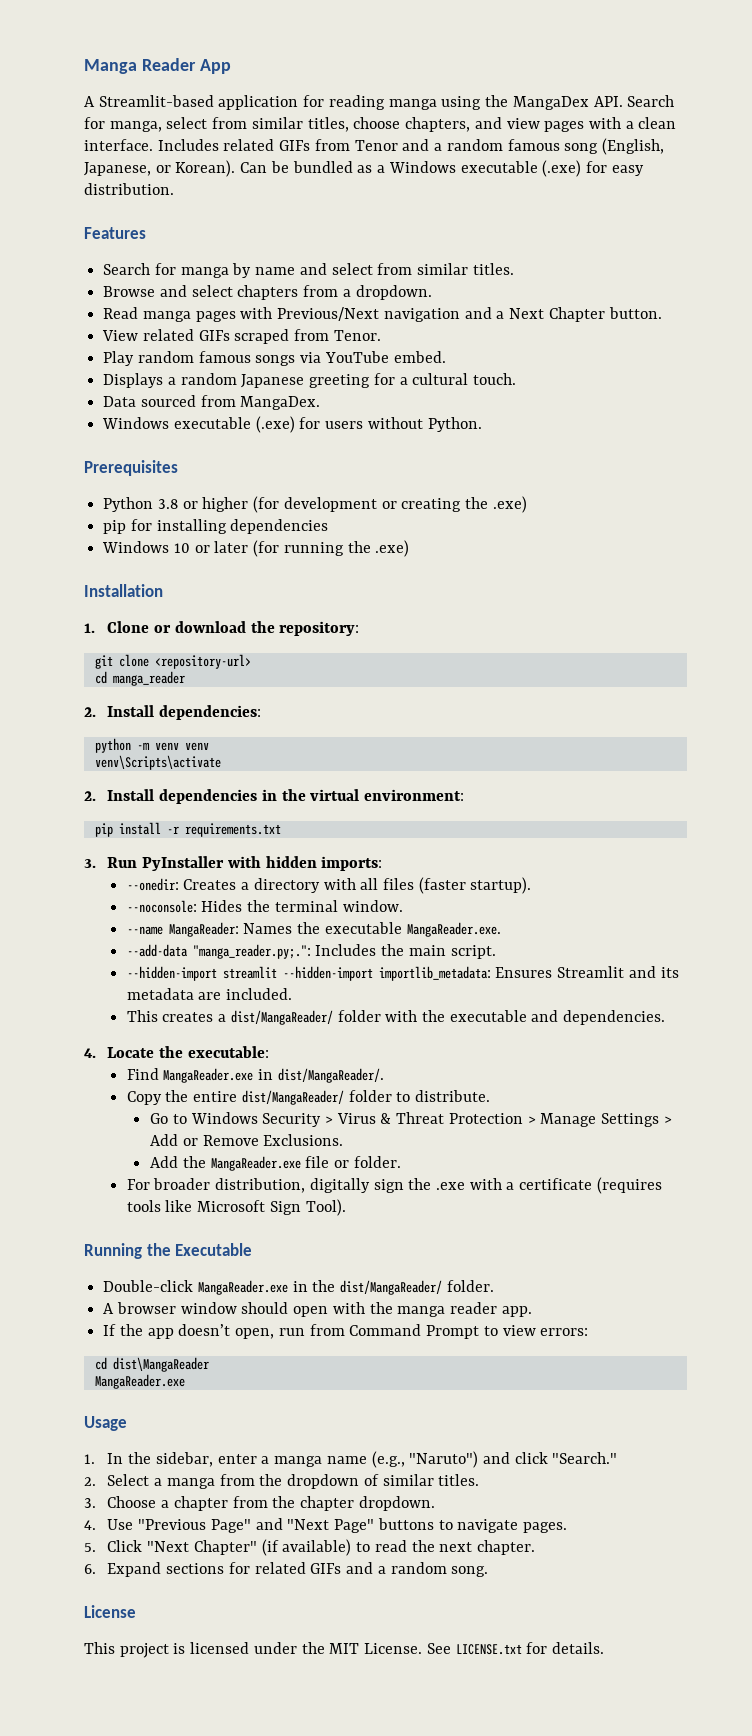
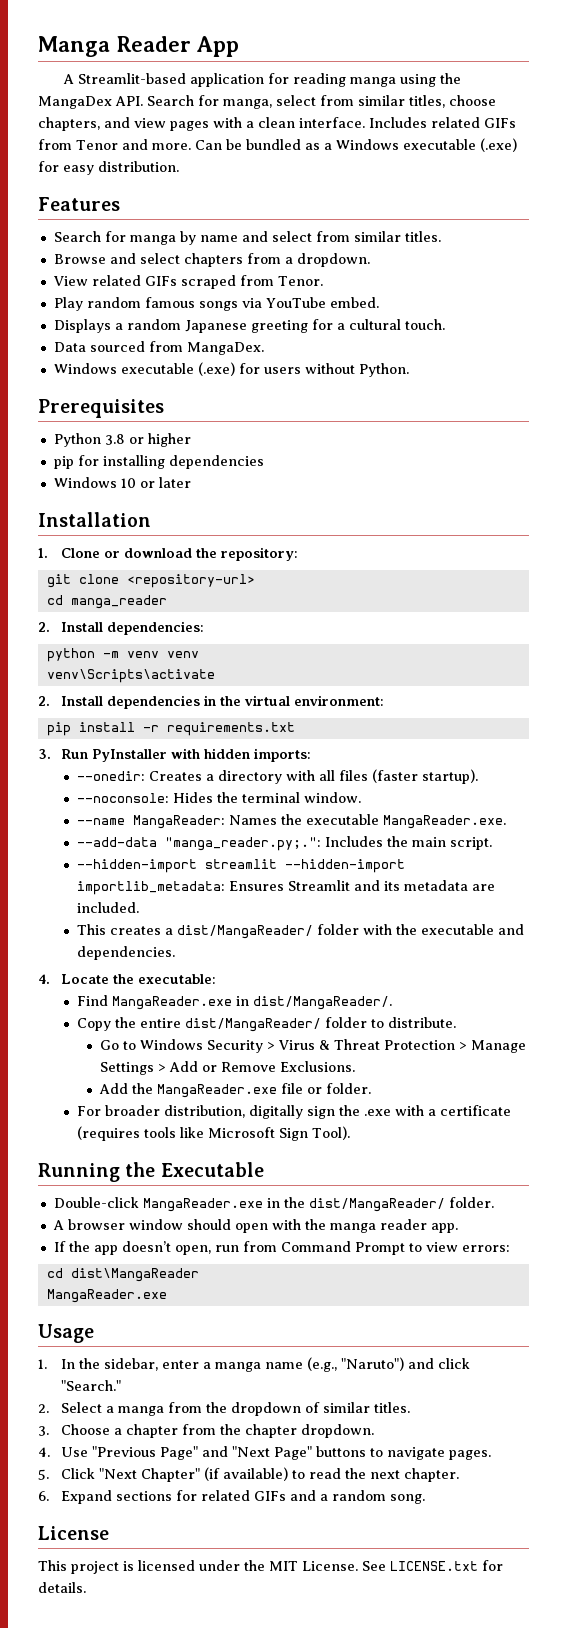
- Includes related GIFs from Tenor and a random famous song (English, Japanese, or Korean).
+ Includes related GIFs from Tenor and more.
- Read manga pages with Previous/Next navigation and a Next Chapter button.
- Python 3.8 or higher (for development or creating the .exe)
+ Python 3.8 or higher
- Windows 10 or later (for running the .exe)
+ Windows 10 or later

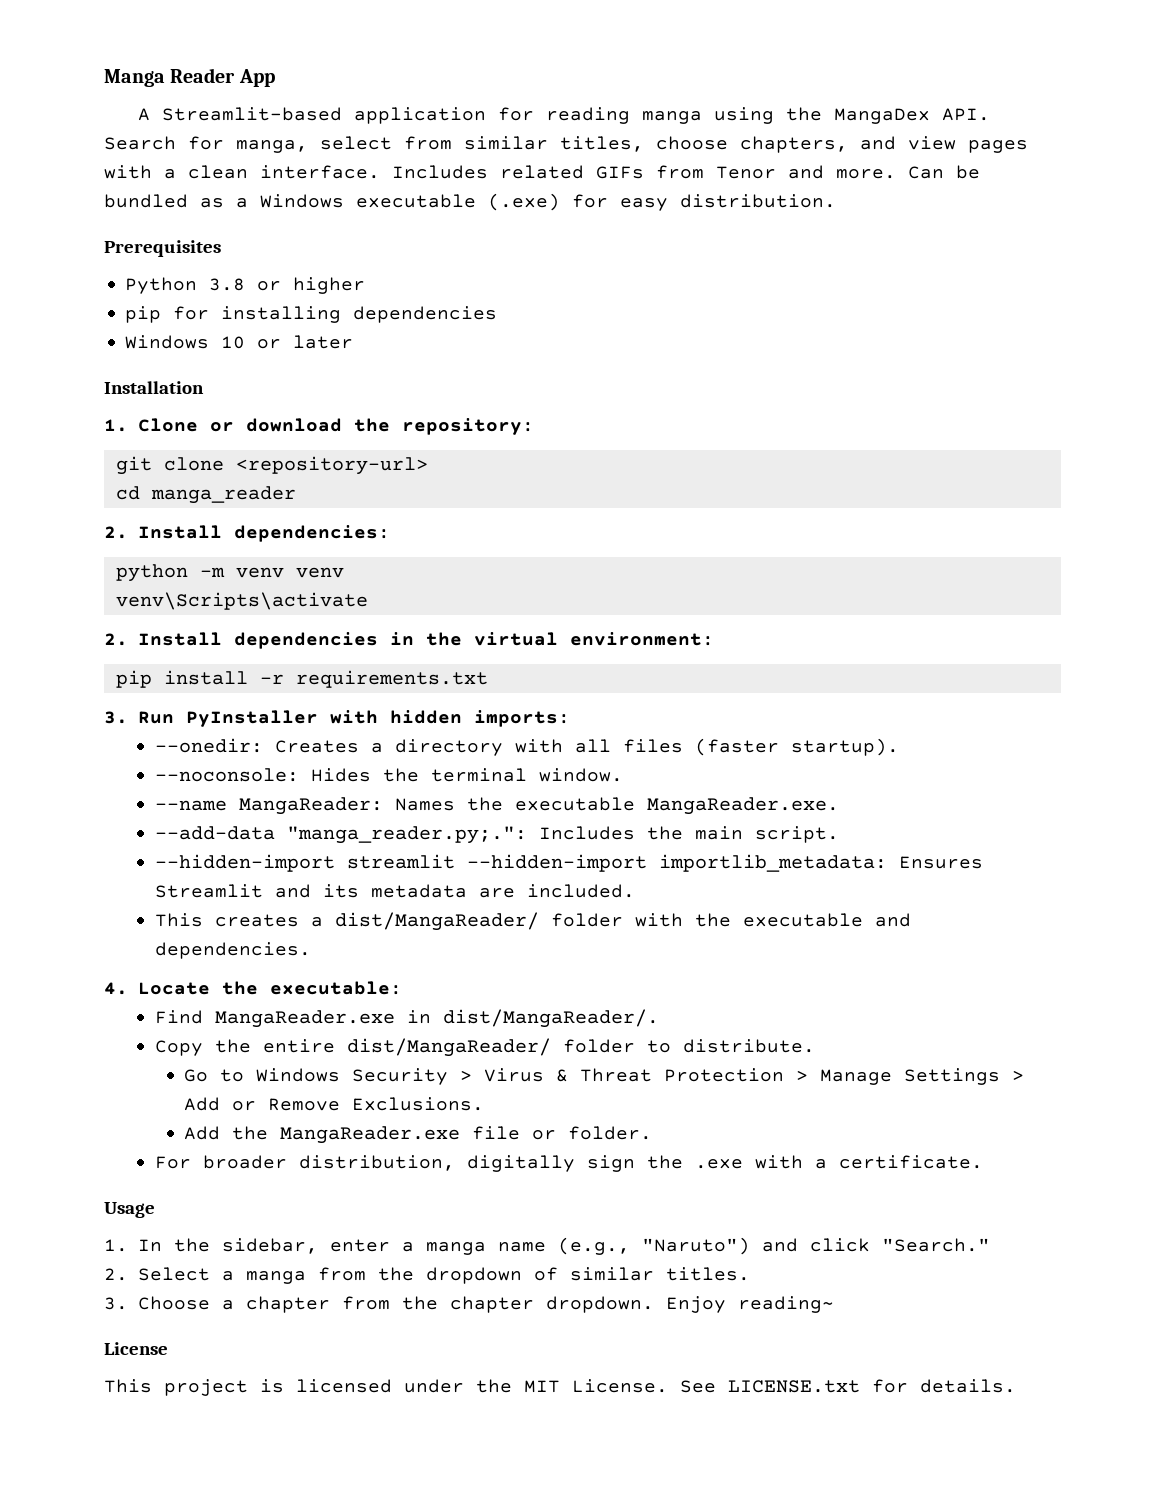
- Features
- Search for manga by name and select from similar titles.
- Browse and select chapters from a dropdown.
- View related GIFs scraped from Tenor.
- Play random famous songs via YouTube embed.
- Displays a random Japanese greeting for a cultural touch.
- Data sourced from MangaDex.
- Windows executable (.exe) for users without Python.
- For broader distribution, digitally sign the .exe with a certificate (requires tools like Microsoft Sign Tool).
- Running the Executable
- Double-click MangaReader.exe in the dist/MangaReader/ folder.
- A browser window should open with the manga reader app.
- If the app doesn’t open, run from Command Prompt to view errors:
- cd dist\MangaReader
- MangaReader.exe
+ For broader distribution, digitally sign the .exe with a certificate.
- 3. Choose a chapter from the chapter dropdown.
- 4. Use "Previous Page" and "Next Page" buttons to navigate pages.
- 5. Click "Next Chapter" (if available) to read the next chapter.
- 6. Expand sections for related GIFs and a random song.
+ 3. Choose a chapter from the chapter dropdown. Enjoy reading~

